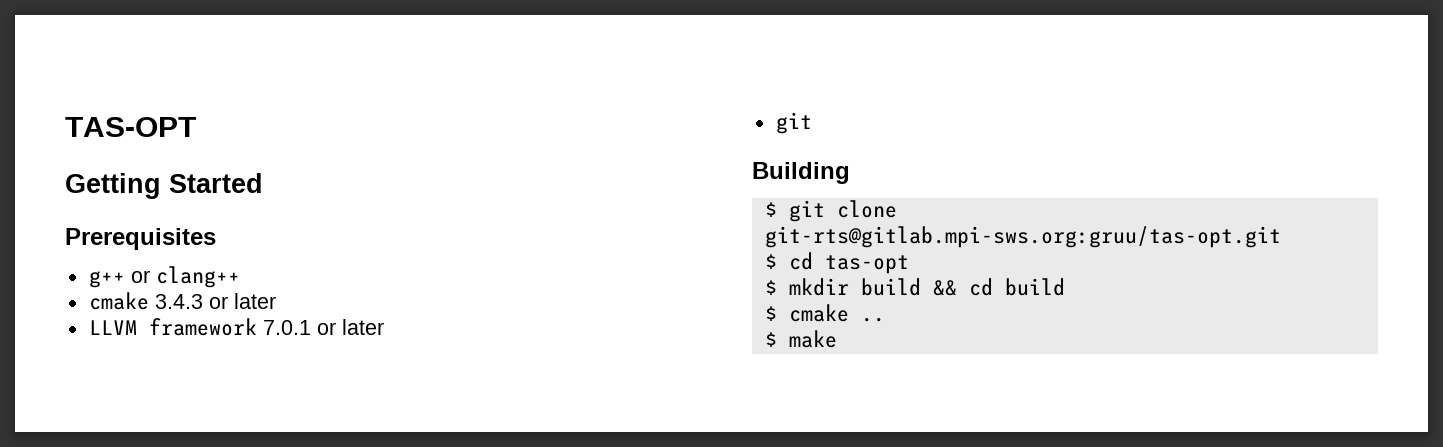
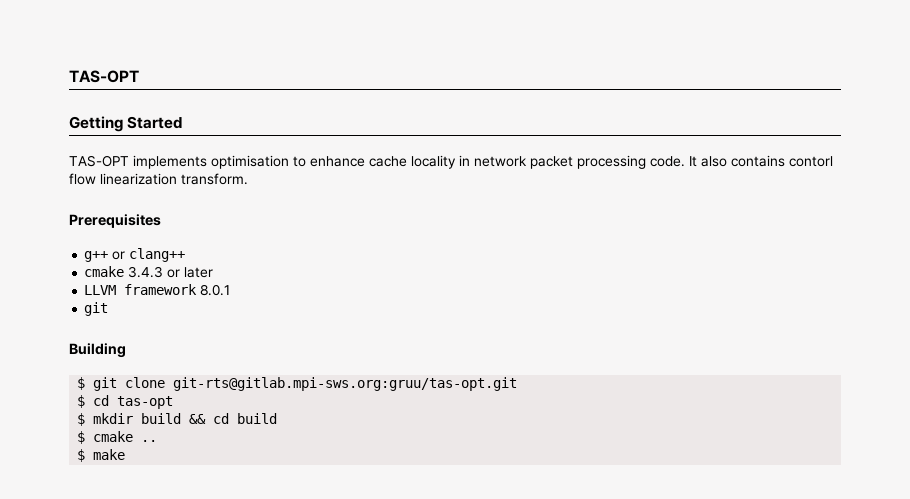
+ TAS-OPT implements optimisation to enhance cache locality in network packet processing code. It also contains contorl flow linearization transform.
- LLVM framework 7.0.1 or later
+ LLVM framework 8.0.1

